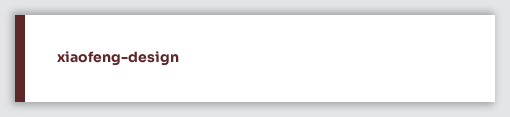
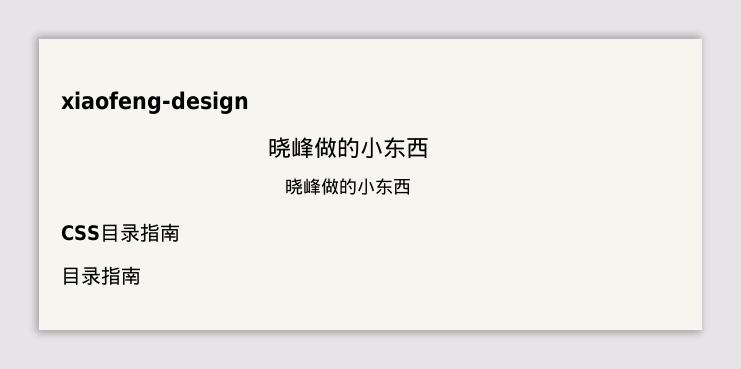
  xiaofeng-design
+ 晓峰做的小东西
+ 晓峰做的小东西
+ CSS目录指南
+ 目录指南

